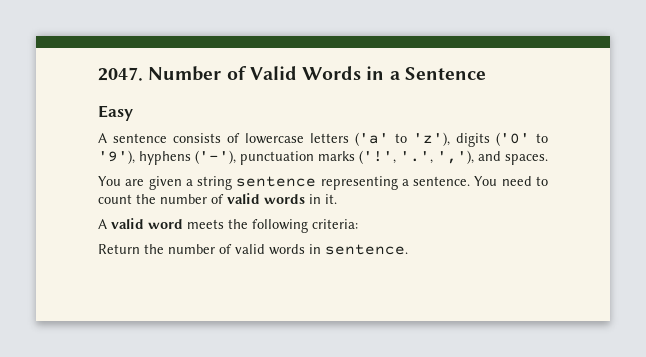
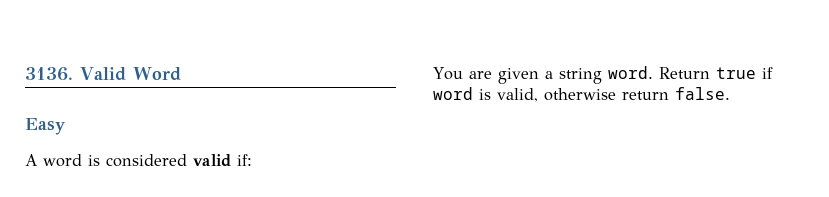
- 2047. Number of Valid Words in a Sentence
+ 3136. Valid Word
  Easy
- A sentence consists of lowercase letters ('a' to 'z'), digits ('0' to '9'), hyphens ('-'), punctuation marks ('!', '.', ','), and spaces.
+ A word is considered valid if:
- You are given a string sentence representing a sentence. You need to count the number of valid words in it.
- A valid word meets the following criteria:
- Return the number of valid words in sentence.
+ You are given a string word. Return true if word is valid, otherwise return false.

